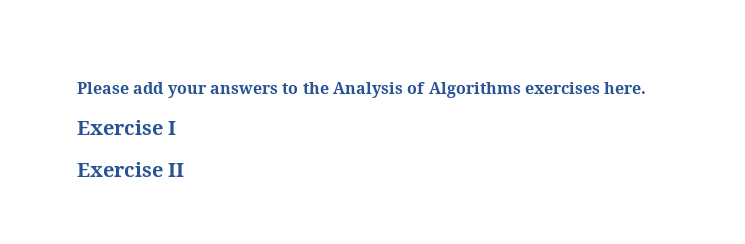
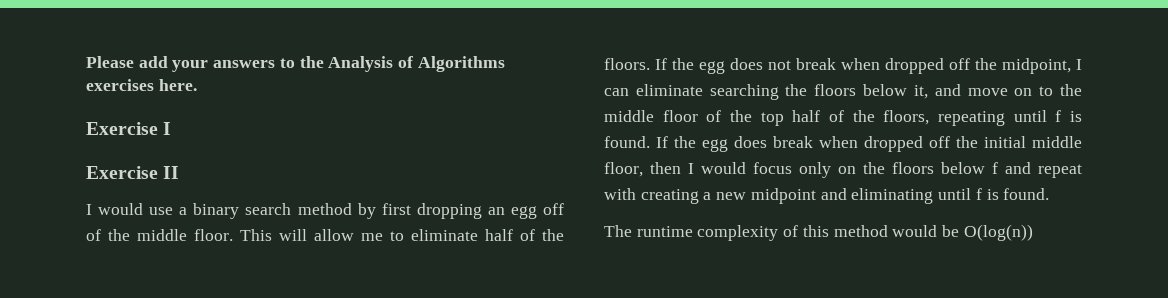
+ I would use a binary search method by first dropping an egg off of the middle floor. This will allow me to eliminate half of the floors. If the egg does not break when dropped off the midpoint, I can eliminate searching the floors below it, and move on to the middle floor of the top half of the floors, repeating until f is found. If the egg does break when dropped off the initial middle floor, then I would focus only on the floors below f and repeat with creating a new midpoint and eliminating until f is found.
+ The runtime complexity of this method would be O(log(n))

